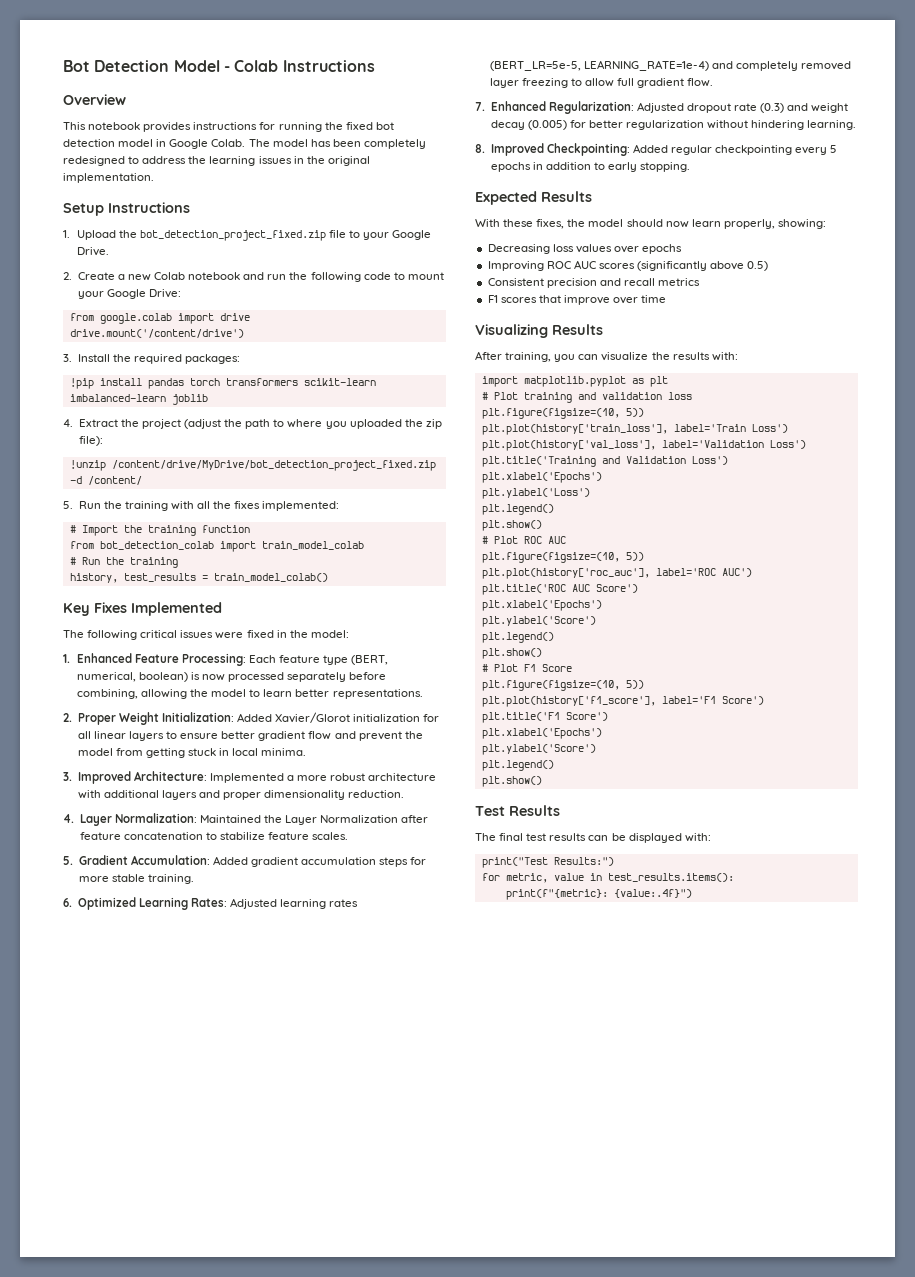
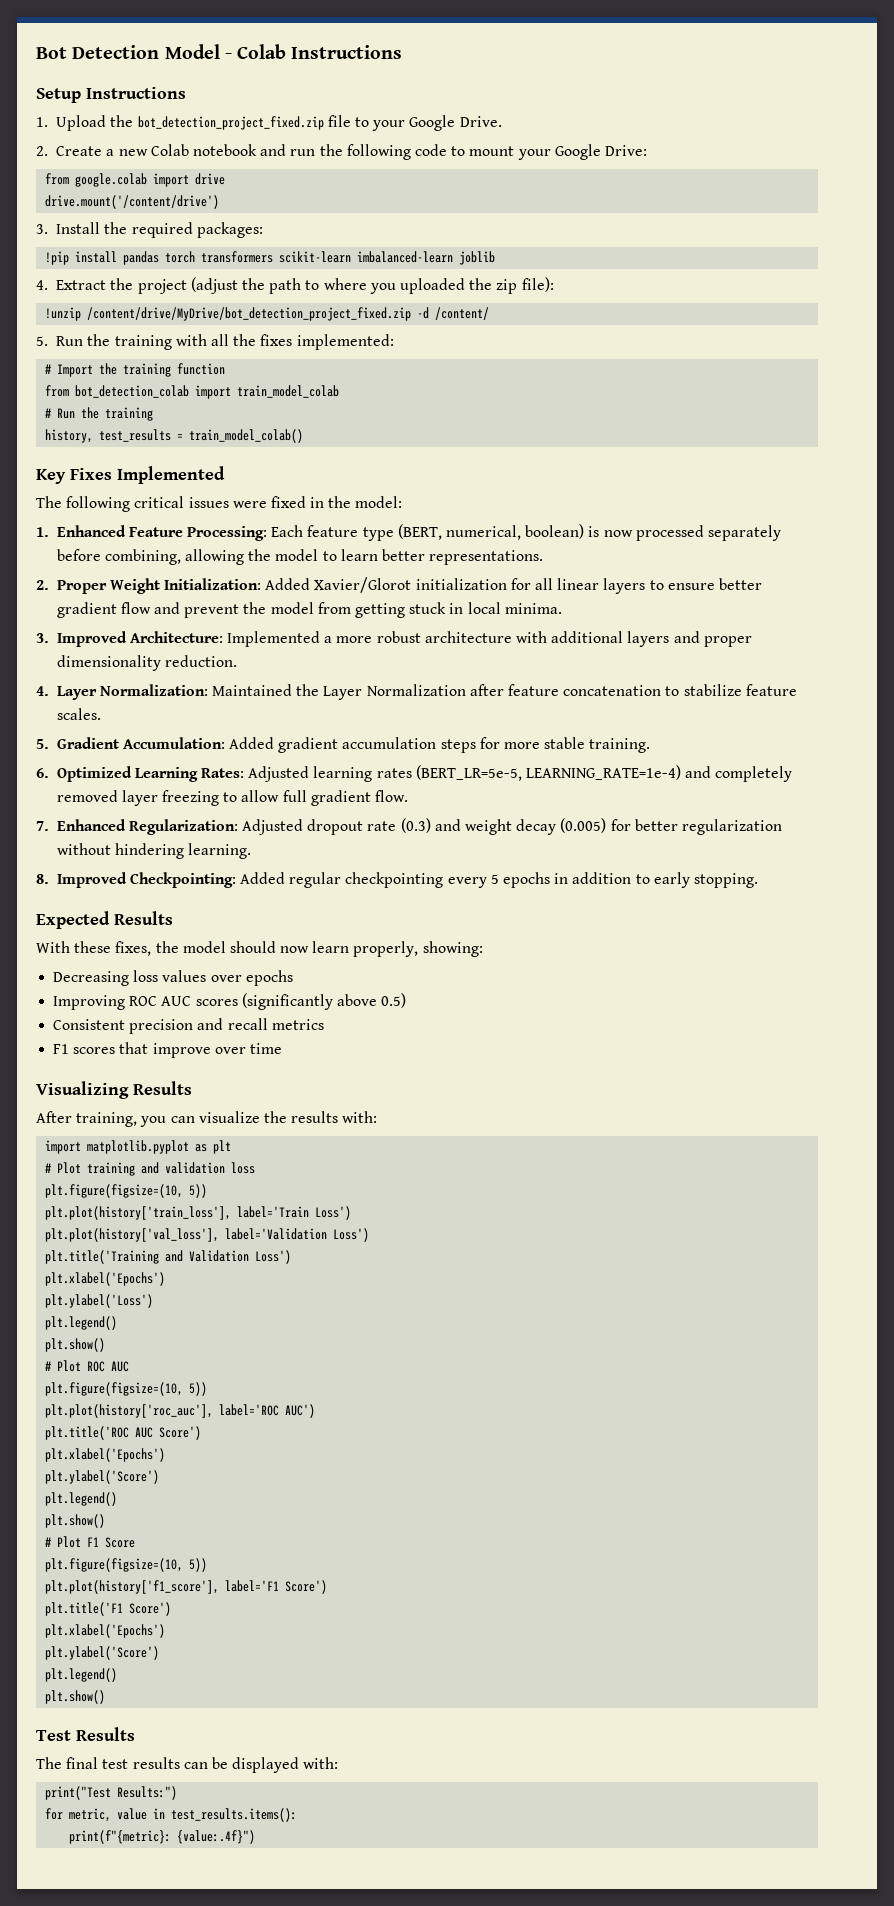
- Overview
- This notebook provides instructions for running the fixed bot detection model in Google Colab. The model has been completely redesigned to address the learning issues in the original implementation.

